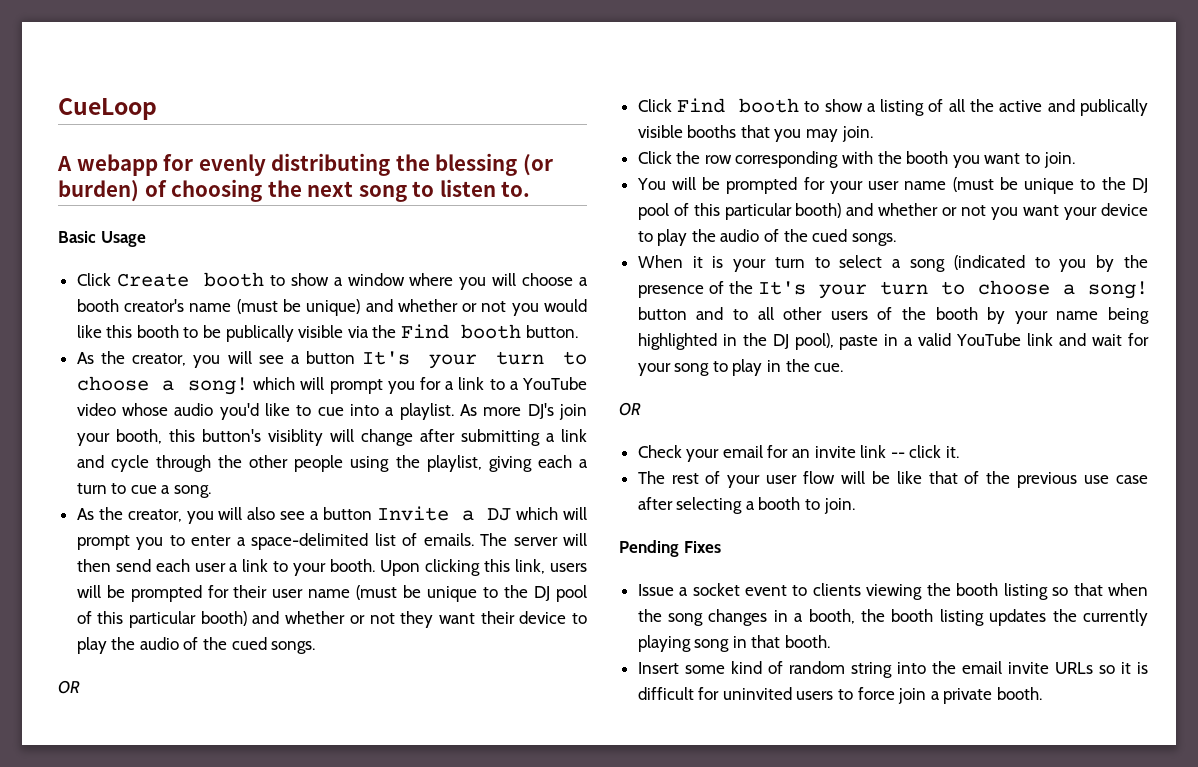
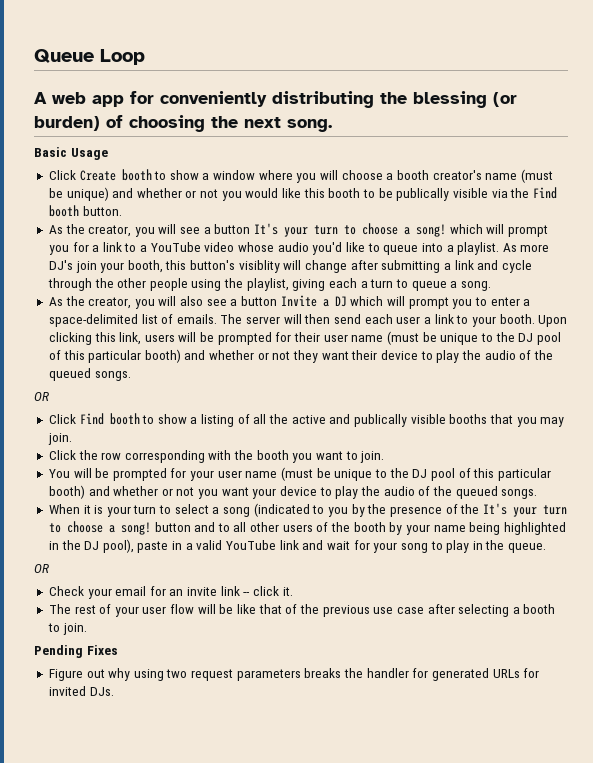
- CueLoop
+ Queue Loop
- A webapp for evenly distributing the blessing (or burden) of choosing the next song to listen to.
+ A web app for conveniently distributing the blessing (or burden) of choosing the next song.
- As the creator, you will see a button It's your turn to choose a song! which will prompt you for a link to a YouTube video whose audio you'd like to cue into a playlist.
+ As the creator, you will see a button It's your turn to choose a song! which will prompt you for a link to a YouTube video whose audio you'd like to queue into a playlist.
- As more DJ's join your booth, this button's visiblity will change after submitting a link and cycle through the other people using the playlist, giving each a turn to cue a song.
+ As more DJ's join your booth, this button's visiblity will change after submitting a link and cycle through the other people using the playlist, giving each a turn to queue a song.
- Upon clicking this link, users will be prompted for their user name (must be unique to the DJ pool of this particular booth) and whether or not they want their device to play the audio of the cued songs.
+ Upon clicking this link, users will be prompted for their user name (must be unique to the DJ pool of this particular booth) and whether or not they want their device to play the audio of the queued songs.
- You will be prompted for your user name (must be unique to the DJ pool of this particular booth) and whether or not you want your device to play the audio of the cued songs.
+ You will be prompted for your user name (must be unique to the DJ pool of this particular booth) and whether or not you want your device to play the audio of the queued songs.
- When it is your turn to select a song (indicated to you by the presence of the It's your turn to choose a song! button and to all other users of the booth by your name being highlighted in the DJ pool), paste in a valid YouTube link and wait for your song to play in the cue.
+ When it is your turn to select a song (indicated to you by the presence of the It's your turn to choose a song! button and to all other users of the booth by your name being highlighted in the DJ pool), paste in a valid YouTube link and wait for your song to play in the queue.
- Issue a socket event to clients viewing the booth listing so that when the song changes in a booth, the booth listing updates the currently playing song in that booth.
- Insert some kind of random string into the email invite URLs so it is difficult for uninvited users to force join a private booth.
+ Figure out why using two request parameters breaks the handler for generated URLs for invited DJs.

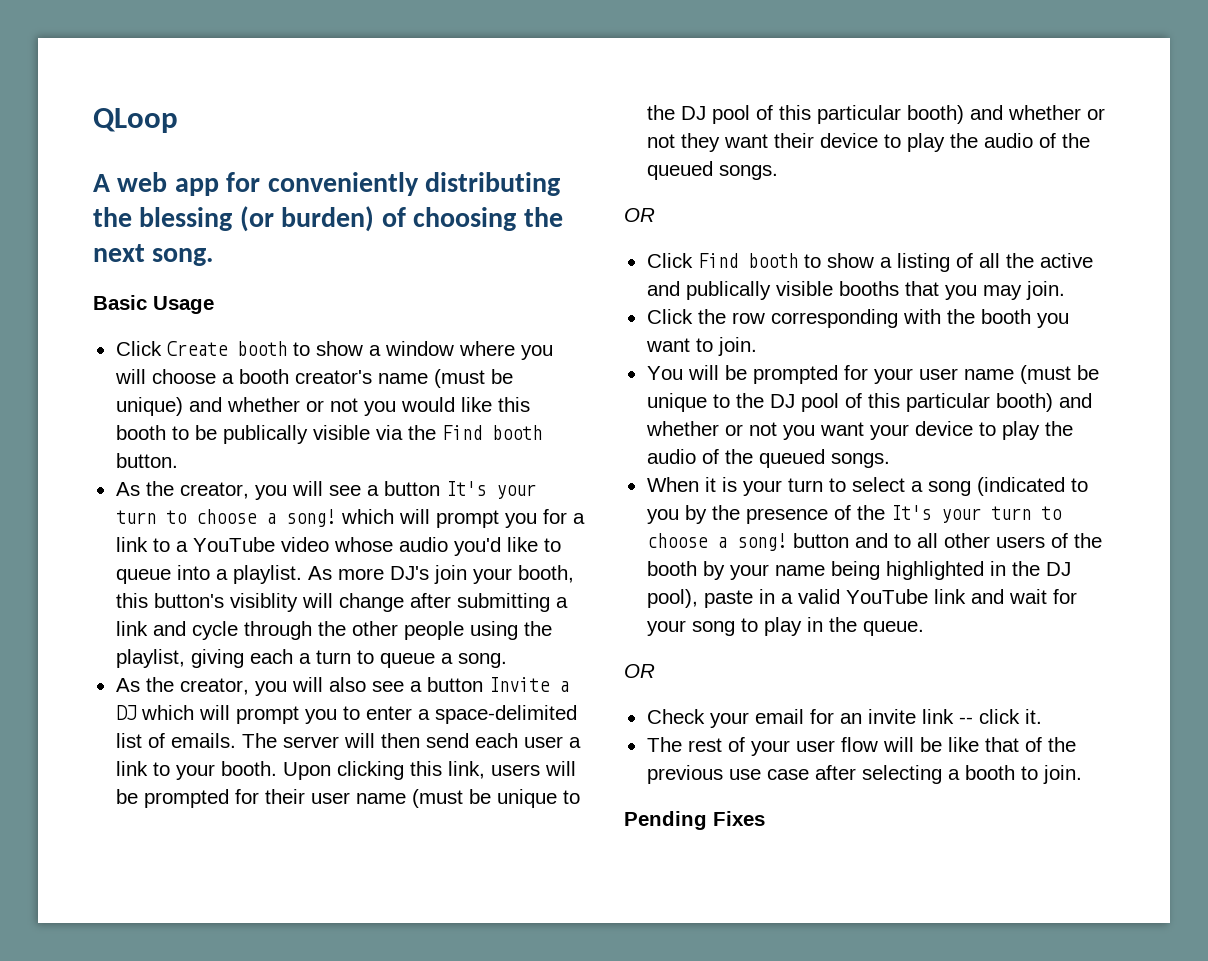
- Queue Loop
+ QLoop
- Figure out why using two request parameters breaks the handler for generated URLs for invited DJs.

